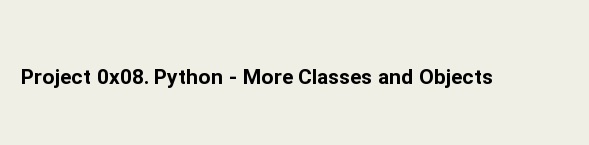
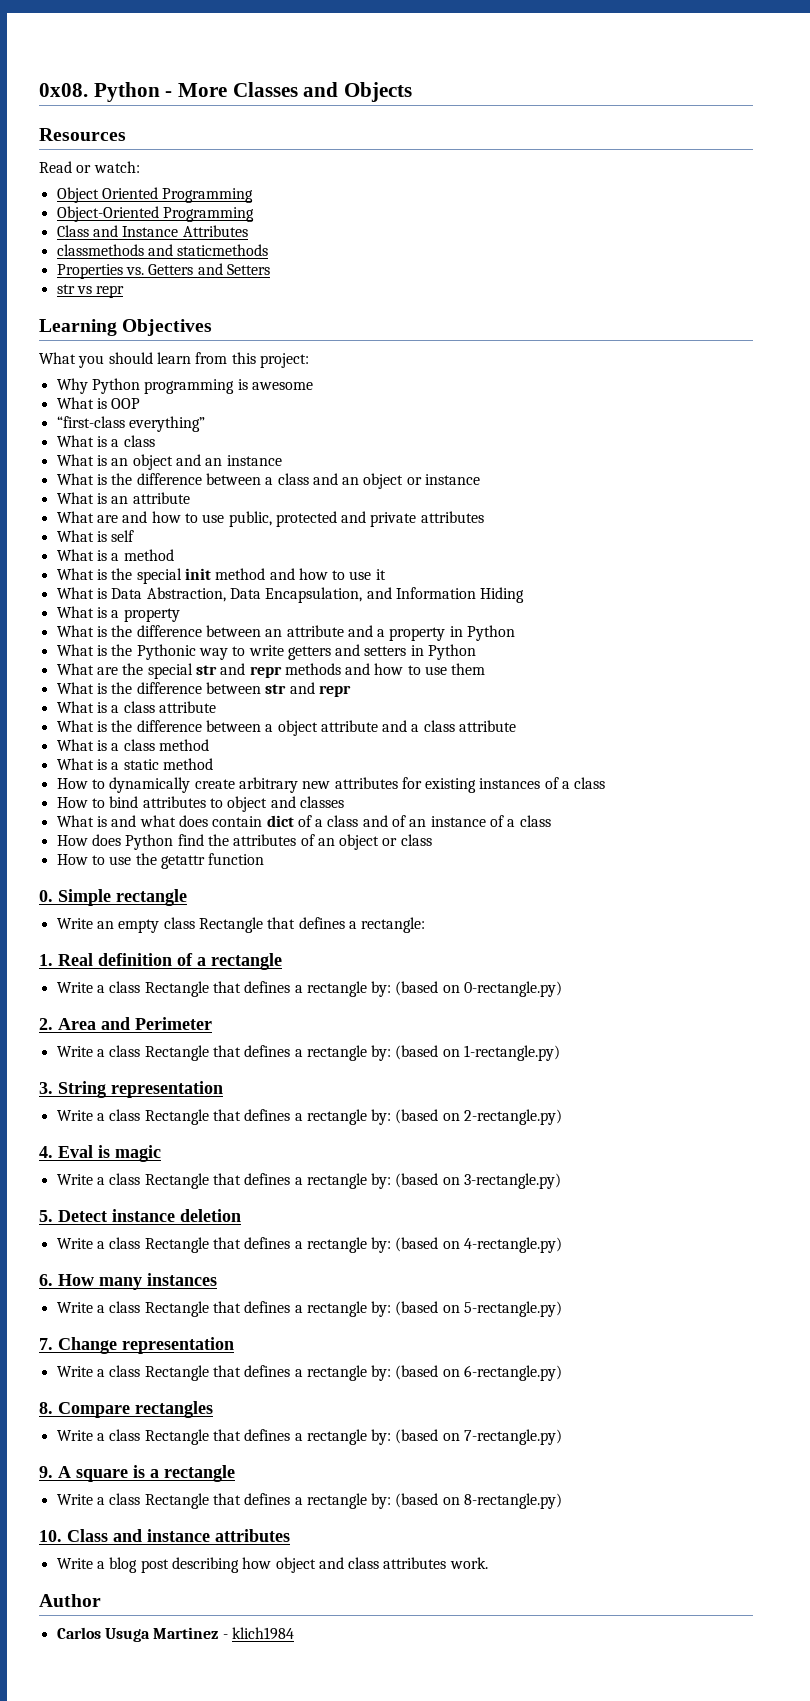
- Project 0x08.
+ 0x08.
+ Resources
+ Read or watch:
+ Object Oriented Programming
+ Object-Oriented Programming
+ Class and Instance Attributes
+ classmethods and staticmethods
+ Properties vs. Getters and Setters
+ str vs repr
+ Learning Objectives
+ What you should learn from this project:
+ Why Python programming is awesome
+ What is OOP
+ “first-class everything”
+ What is a class
+ What is an object and an instance
+ What is the difference between a class and an object or instance
+ What is an attribute
+ What are and how to use public, protected and private attributes
+ What is self
+ What is a method
+ What is the special init method and how to use it
+ What is Data Abstraction, Data Encapsulation, and Information Hiding
+ What is a property
+ What is the difference between an attribute and a property in Python
+ What is the Pythonic way to write getters and setters in Python
+ What are the special str and repr methods and how to use them
+ What is the difference between str and repr
+ What is a class attribute
+ What is the difference between a object attribute and a class attribute
+ What is a class method
+ What is a static method
+ How to dynamically create arbitrary new attributes for existing instances of a class
+ How to bind attributes to object and classes
+ What is and what does contain dict of a class and of an instance of a class
+ How does Python find the attributes of an object or class
+ How to use the getattr function
+ 0. Simple rectangle
+ Write an empty class Rectangle that defines a rectangle:
+ 1. Real definition of a rectangle
+ Write a class Rectangle that defines a rectangle by: (based on 0-rectangle.py)
+ 2. Area and Perimeter
+ Write a class Rectangle that defines a rectangle by: (based on 1-rectangle.py)
+ 3. String representation
+ Write a class Rectangle that defines a rectangle by: (based on 2-rectangle.py)
+ 4. Eval is magic
+ Write a class Rectangle that defines a rectangle by: (based on 3-rectangle.py)
+ 5. Detect instance deletion
+ Write a class Rectangle that defines a rectangle by: (based on 4-rectangle.py)
+ 6. How many instances
+ Write a class Rectangle that defines a rectangle by: (based on 5-rectangle.py)
+ 7. Change representation
+ Write a class Rectangle that defines a rectangle by: (based on 6-rectangle.py)
+ 8. Compare rectangles
+ Write a class Rectangle that defines a rectangle by: (based on 7-rectangle.py)
+ 9. A square is a rectangle
+ Write a class Rectangle that defines a rectangle by: (based on 8-rectangle.py)
+ 10. Class and instance attributes
+ Write a blog post describing how object and class attributes work.
+ Author
+ Carlos Usuga Martinez - klich1984

